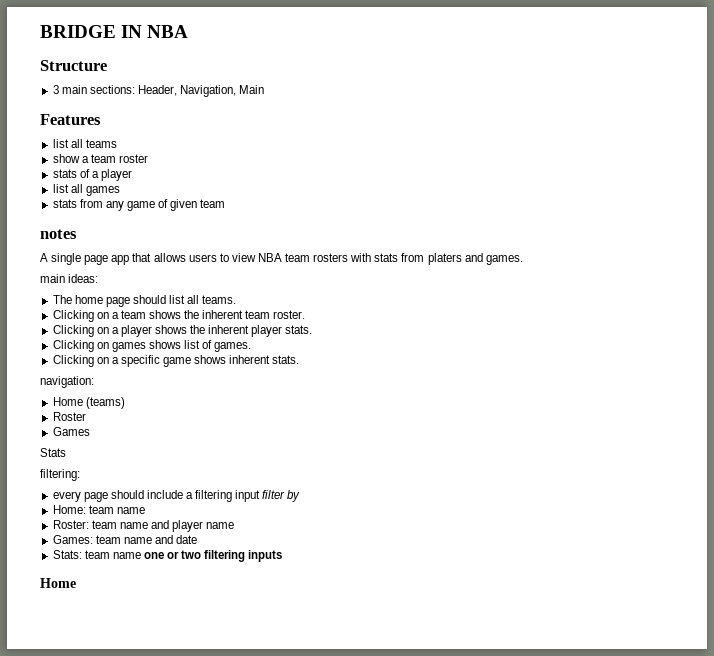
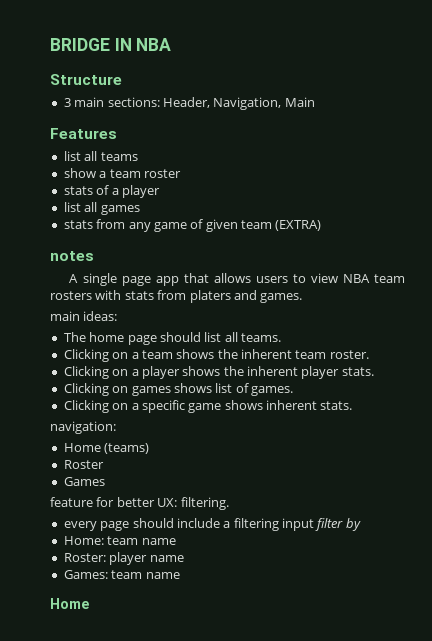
- stats from any game of given team
+ stats from any game of given team (EXTRA)
- Stats
- filtering:
+ feature for better UX: filtering.
- Roster: team name and player name
+ Roster: player name
- Games: team name and date
- Stats: team name one or two filtering inputs
+ Games: team name

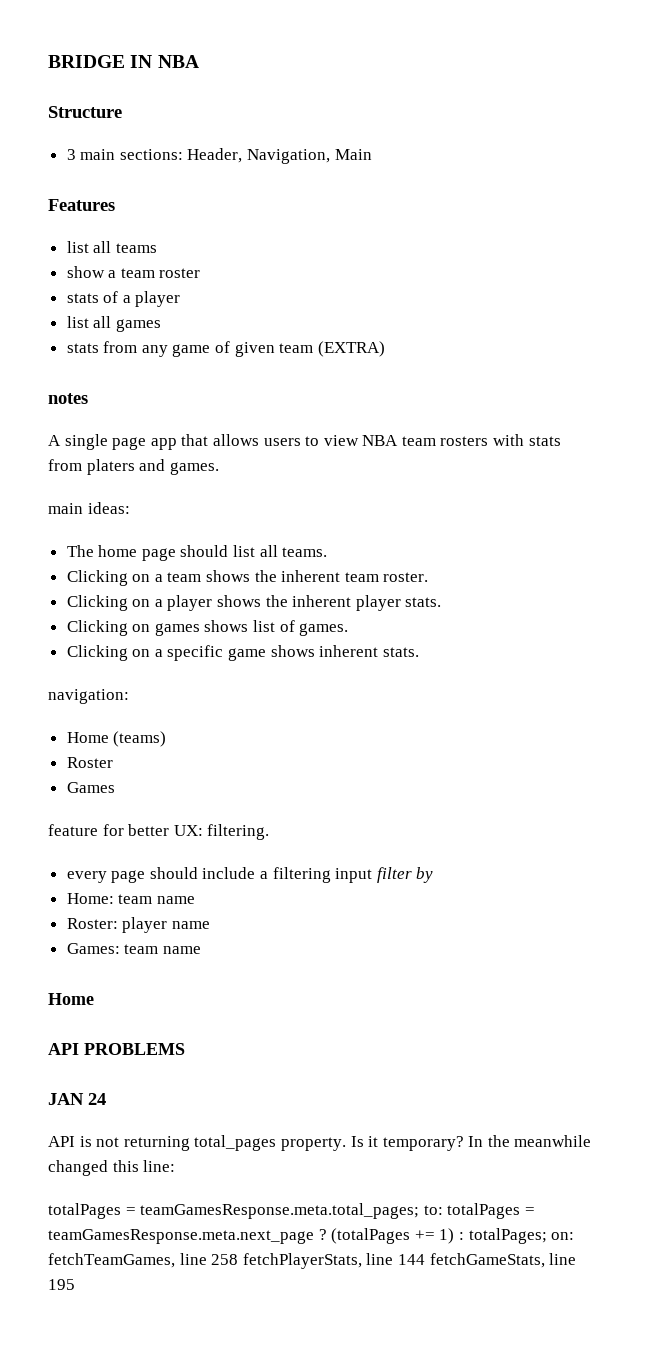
+ API PROBLEMS
+ JAN 24
+ API is not returning total_pages property. Is it temporary? In the meanwhile changed this line:
+ totalPages = teamGamesResponse.meta.total_pages; to: totalPages = teamGamesResponse.meta.next_page ? (totalPages += 1) : totalPages; on: fetchTeamGames, line 258 fetchPlayerStats, line 144 fetchGameStats, line 195

